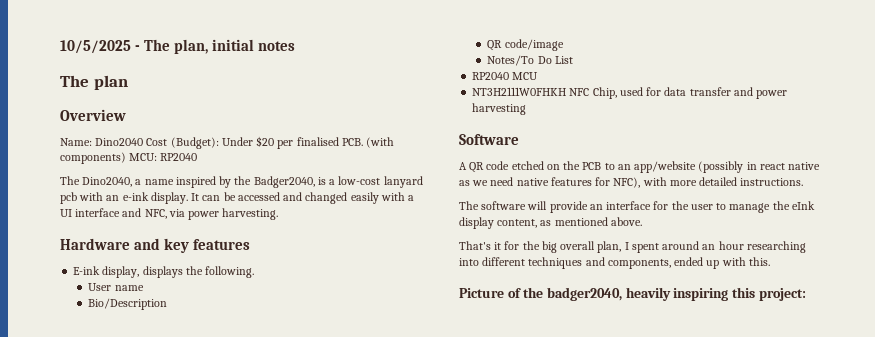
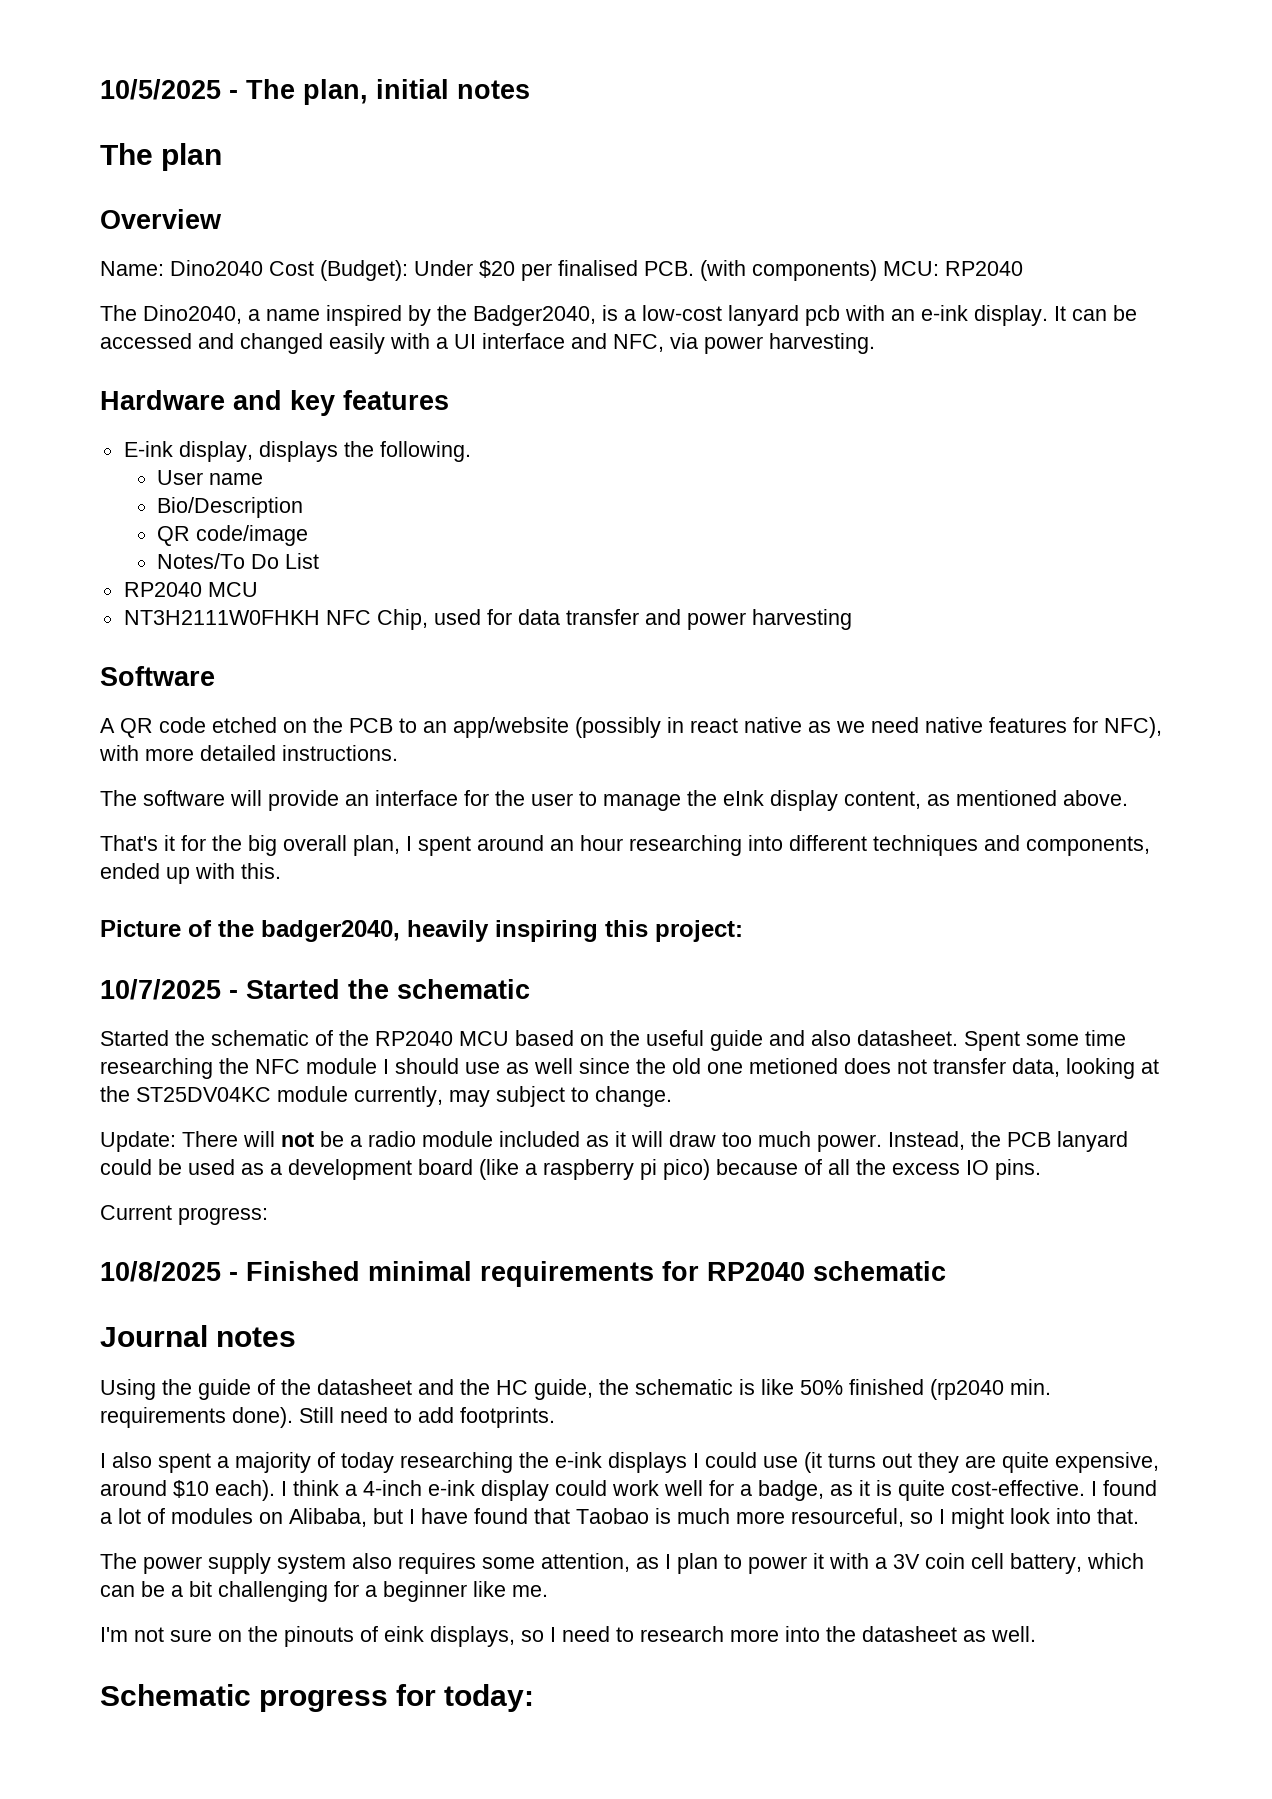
+ 10/7/2025 - Started the schematic
+ Started the schematic of the RP2040 MCU based on the useful guide and also datasheet. Spent some time researching the NFC module I should use as well since the old one metioned does not transfer data, looking at the ST25DV04KC module currently, may subject to change.
+ Update: There will not be a radio module included as it will draw too much power. Instead, the PCB lanyard could be used as a development board (like a raspberry pi pico) because of all the excess IO pins.
+ Current progress:
+ 10/8/2025 - Finished minimal requirements for RP2040 schematic
+ Journal notes
+ Using the guide of the datasheet and the HC guide, the schematic is like 50% finished (rp2040 min. requirements done). Still need to add footprints.
+ I also spent a majority of today researching the e-ink displays I could use (it turns out they are quite expensive, around $10 each). I think a 4-inch e-ink display could work well for a badge, as it is quite cost-effective. I found a lot of modules on Alibaba, but I have found that Taobao is much more resourceful, so I might look into that.
+ The power supply system also requires some attention, as I plan to power it with a 3V coin cell battery, which can be a bit challenging for a beginner like me.
+ I'm not sure on the pinouts of eink displays, so I need to research more into the datasheet as well.
+ Schematic progress for today:

